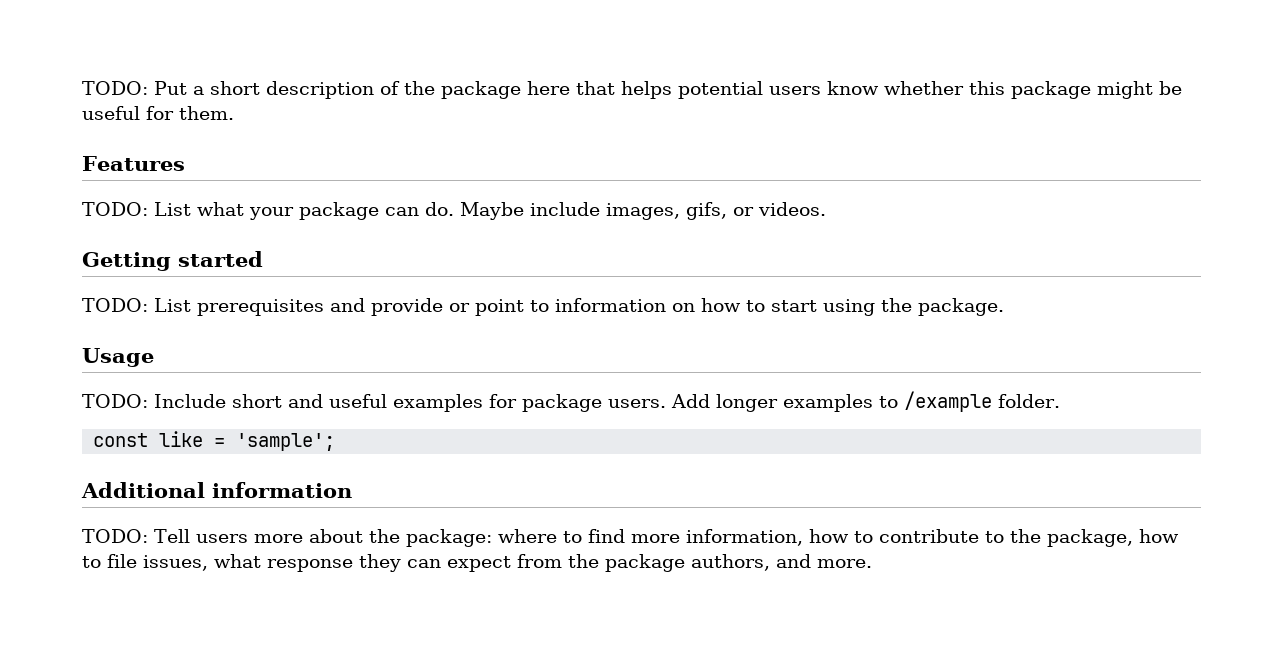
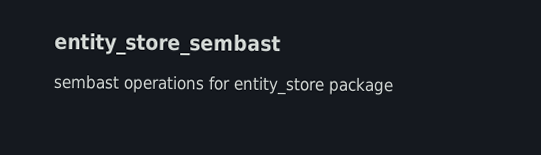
- TODO: Put a short description of the package here that helps potential users know whether this package might be useful for them.
- Features
- TODO: List what your package can do. Maybe include images, gifs, or videos.
- Getting started
- TODO: List prerequisites and provide or point to information on how to start using the package.
- Usage
- TODO: Include short and useful examples for package users. Add longer examples to /example folder.
- const like = 'sample';
- Additional information
- TODO: Tell users more about the package: where to find more information, how to contribute to the package, how to file issues, what response they can expect from the package authors, and more.
+ entity_store_sembast
+ sembast operations for entity_store package

